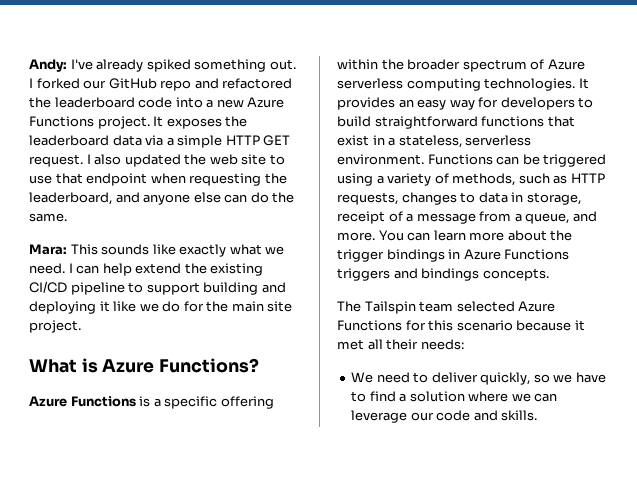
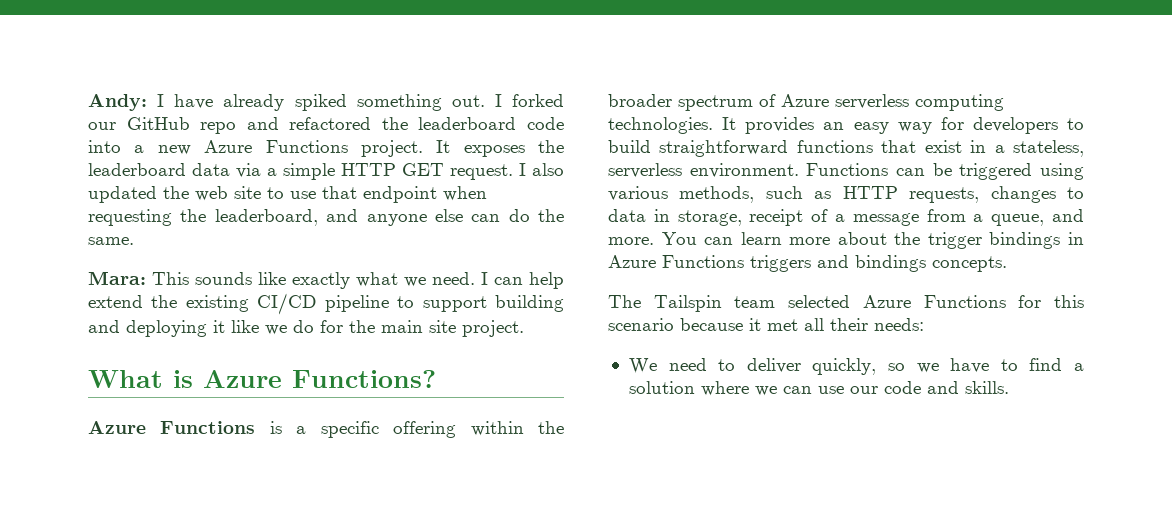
- Andy: I've already spiked something out.
+ Andy: I have already spiked something out.
- Functions can be triggered using a variety of methods, such as HTTP requests, changes to data in storage, receipt of a message from a queue, and more.
+ Functions can be triggered using various methods, such as HTTP requests, changes to data in storage, receipt of a message from a queue, and more.
- We need to deliver quickly, so we have to find a solution where we can leverage our code and skills.
+ We need to deliver quickly, so we have to find a solution where we can use our code and skills.

